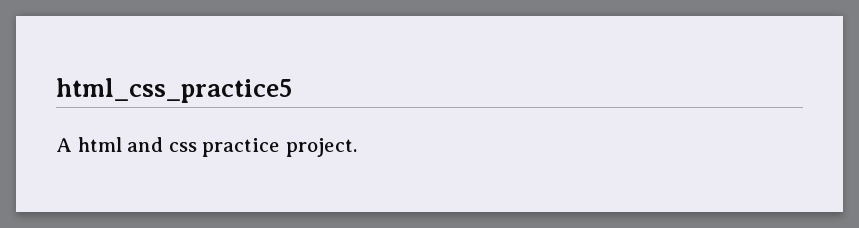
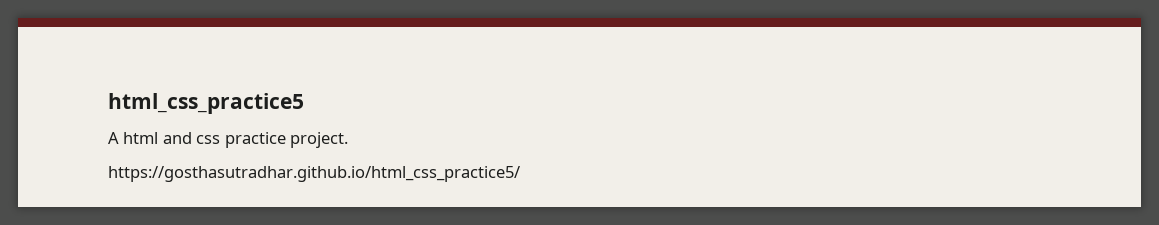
+ https://gosthasutradhar.github.io/html_css_practice5/

